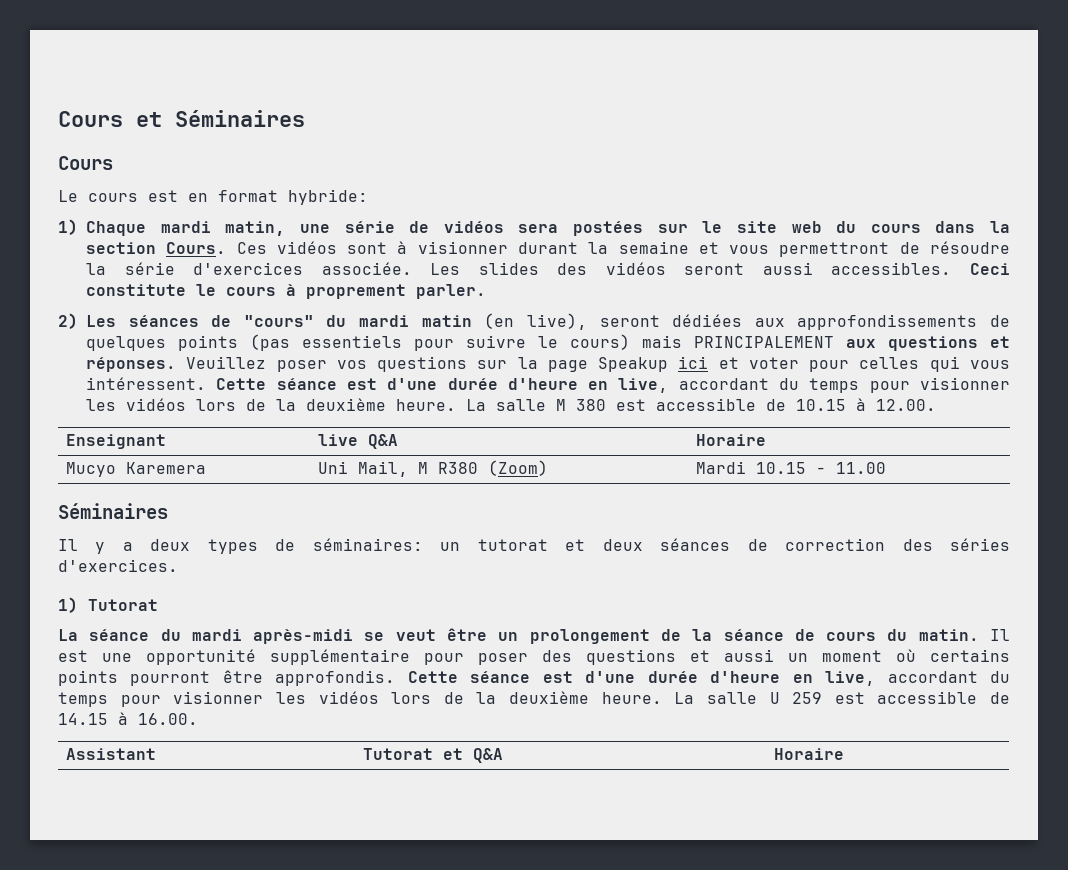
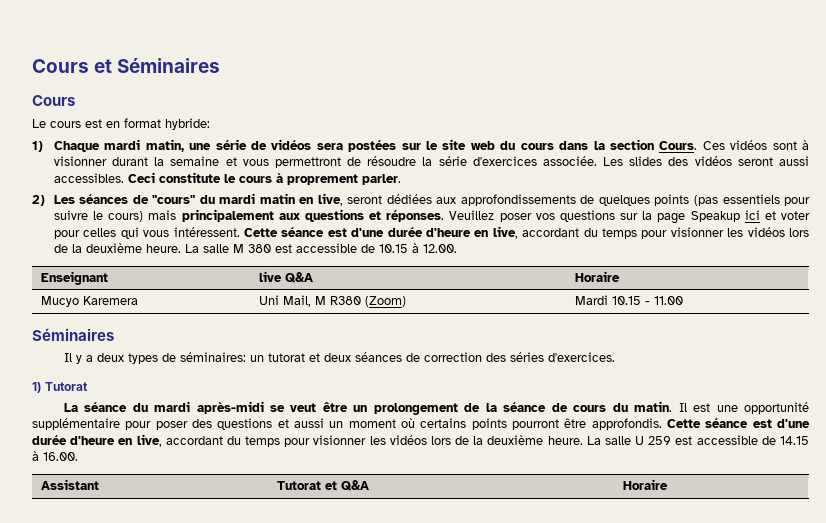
- 2) Les séances de "cours" du mardi matin (en live), seront dédiées aux approfondissements de quelques points (pas essentiels pour suivre le cours) mais PRINCIPALEMENT aux questions et réponses.
+ 2) Les séances de "cours" du mardi matin en live, seront dédiées aux approfondissements de quelques points (pas essentiels pour suivre le cours) mais principalement aux questions et réponses.

